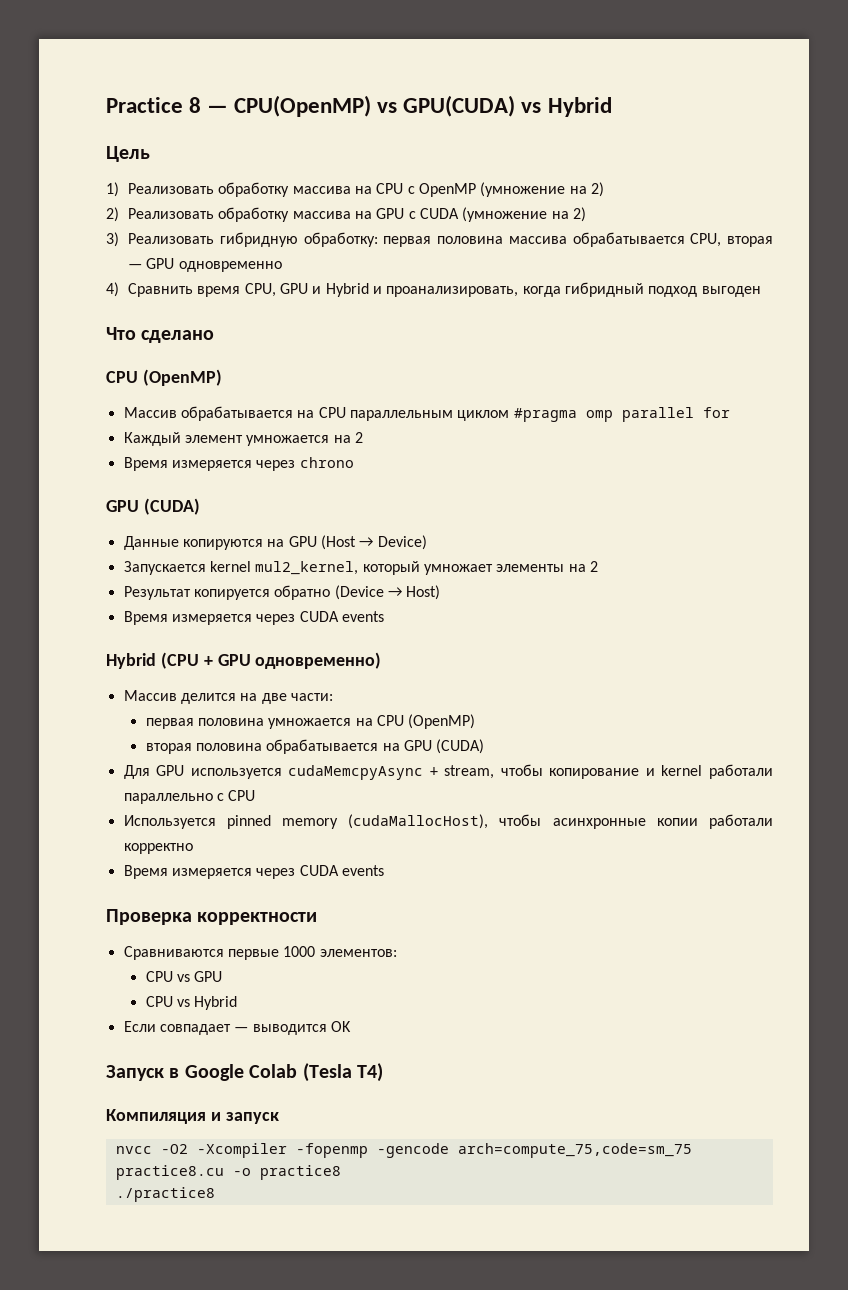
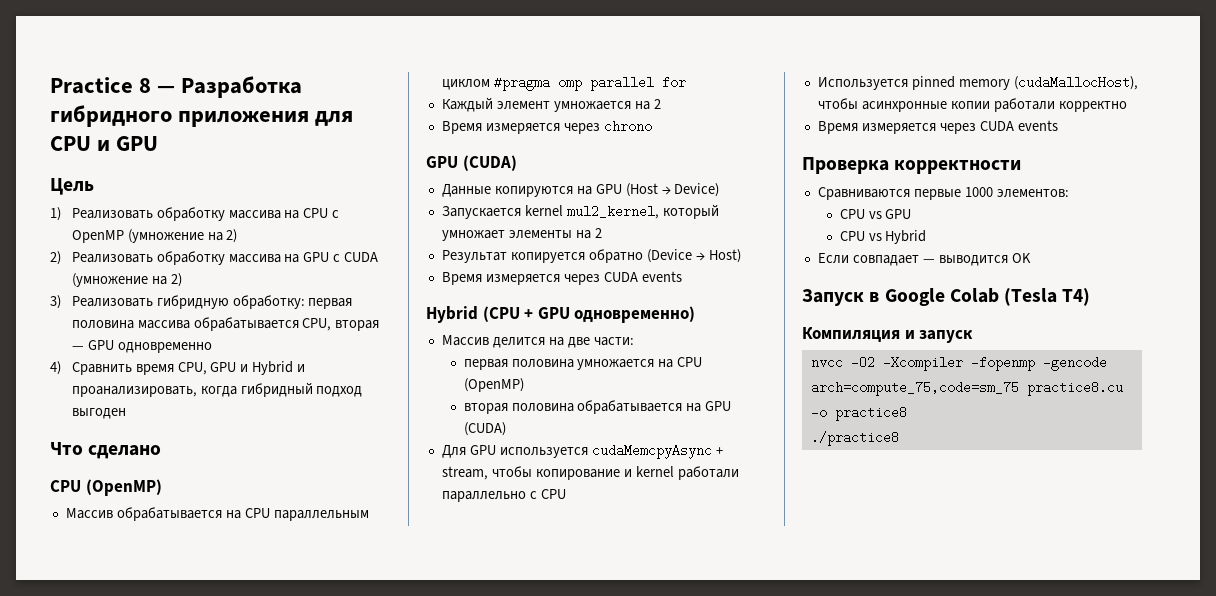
- Practice 8 — CPU(OpenMP) vs GPU(CUDA) vs Hybrid
+ Practice 8 — Разработка гибридного приложения для CPU и GPU

